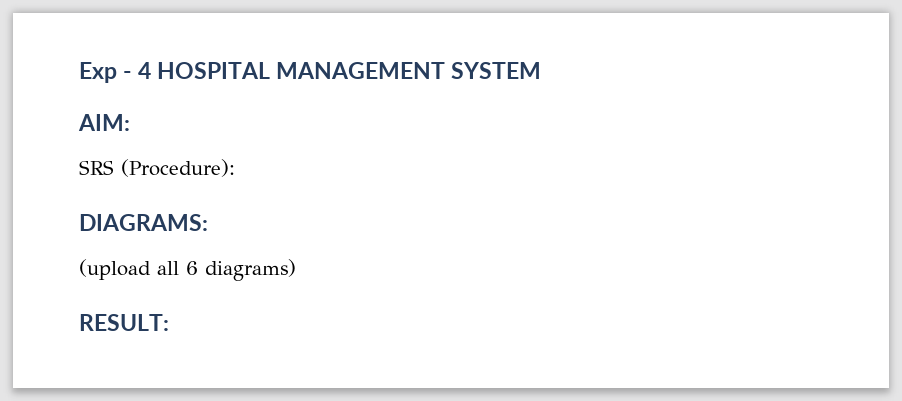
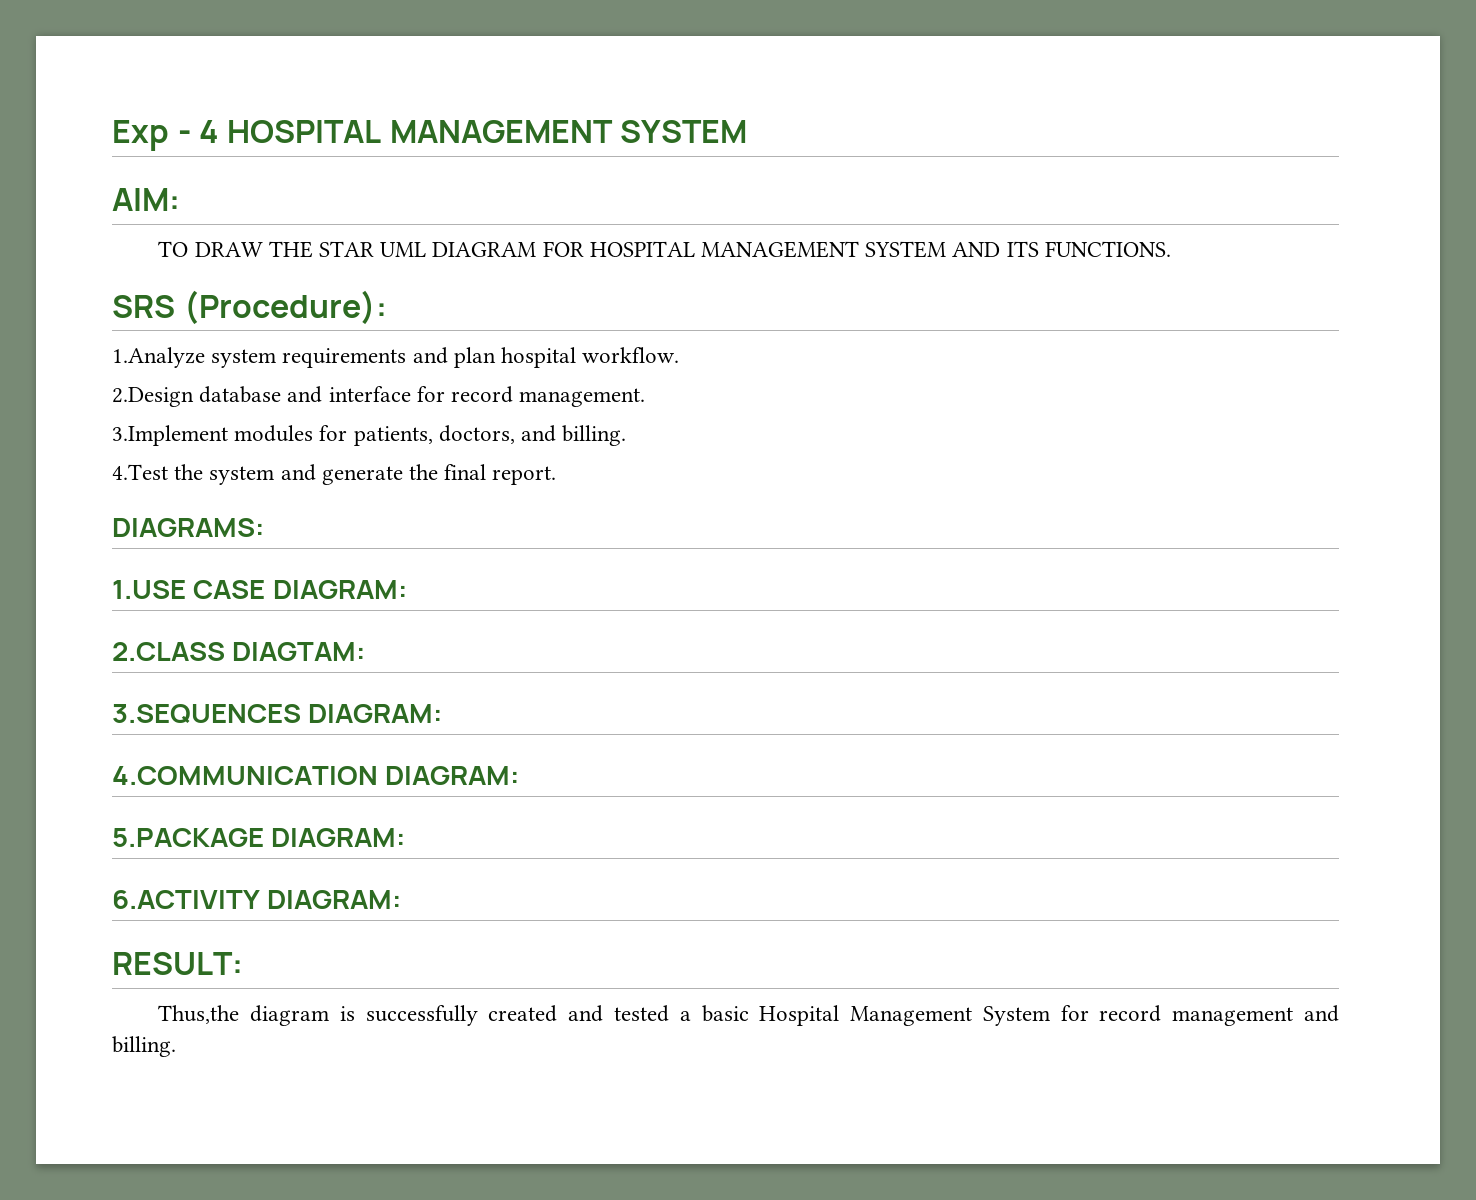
+ TO DRAW THE STAR UML DIAGRAM FOR HOSPITAL MANAGEMENT SYSTEM AND ITS FUNCTIONS.
  SRS (Procedure):
+ 1.Analyze system requirements and plan hospital workflow.
+ 2.Design database and interface for record management.
+ 3.Implement modules for patients, doctors, and billing.
+ 4.Test the system and generate the final report.
  DIAGRAMS:
- (upload all 6 diagrams)
+ 1.USE CASE DIAGRAM:
+ 2.CLASS DIAGTAM:
+ 3.SEQUENCES DIAGRAM:
+ 4.COMMUNICATION DIAGRAM:
+ 5.PACKAGE DIAGRAM:
+ 6.ACTIVITY DIAGRAM:
  RESULT:
+ Thus,the diagram is successfully created and tested a basic Hospital Management System for record management and billing.

